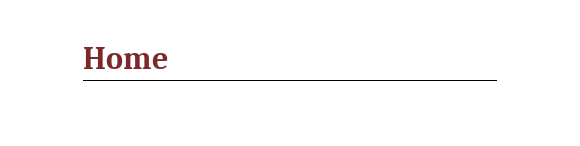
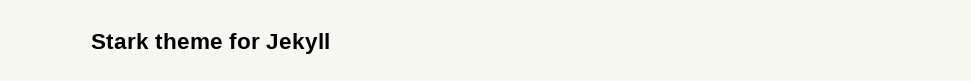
- Home
+ Stark theme for Jekyll

